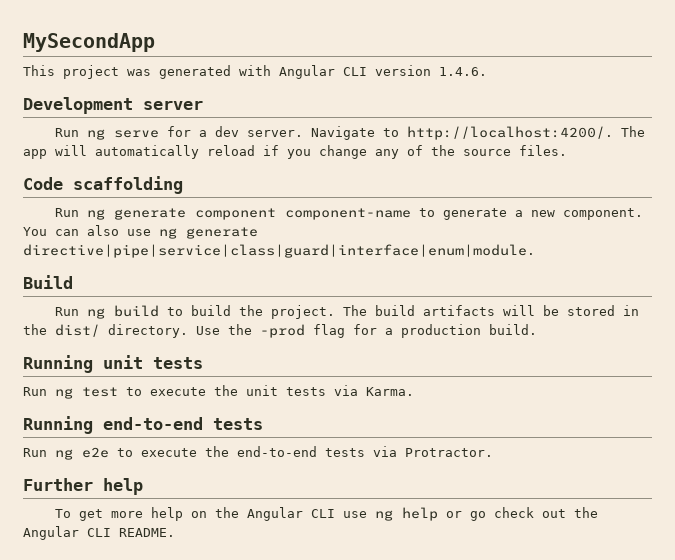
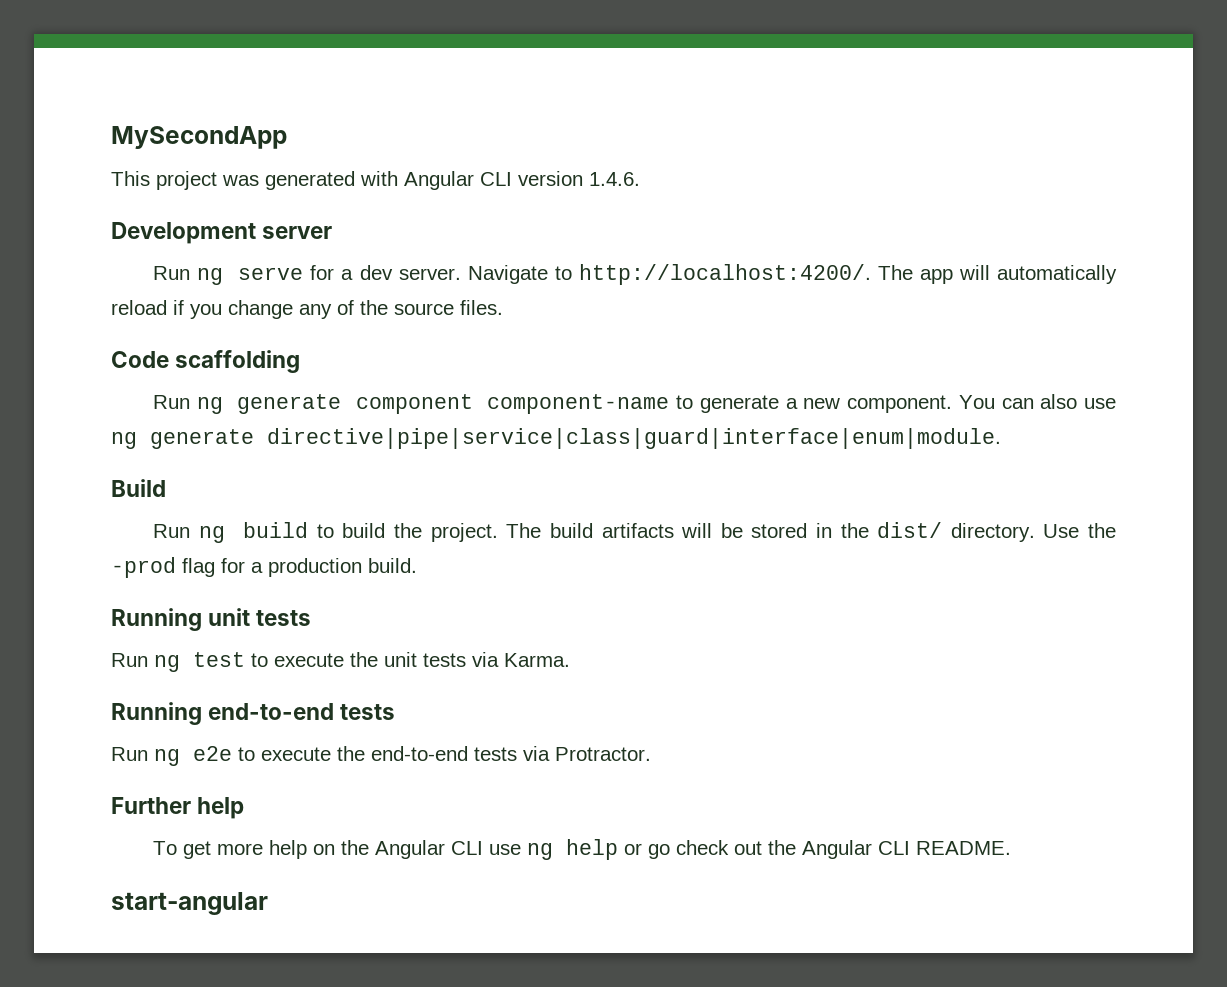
+ start-angular

